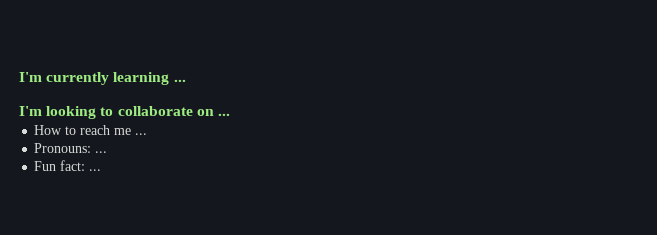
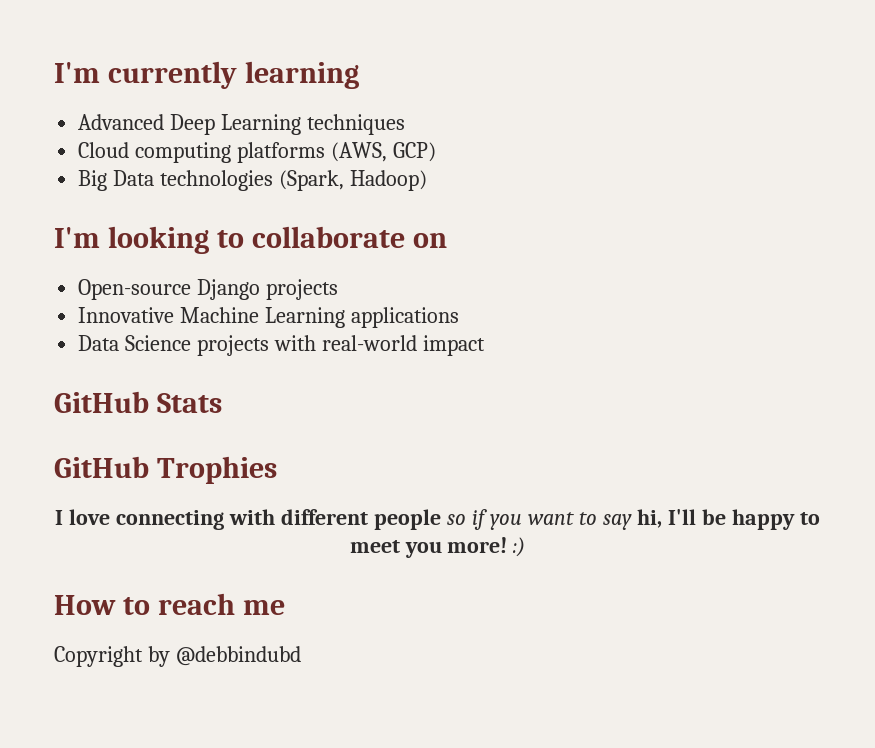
- I'm currently learning ...
+ I'm currently learning
+ Advanced Deep Learning techniques
+ Cloud computing platforms (AWS, GCP)
+ Big Data technologies (Spark, Hadoop)
- I'm looking to collaborate on ...
- How to reach me ...
- Pronouns: ...
- Fun fact: ...
+ I'm looking to collaborate on
+ Open-source Django projects
+ Innovative Machine Learning applications
+ Data Science projects with real-world impact
+ GitHub Stats
+ GitHub Trophies
+ I love connecting with different people so if you want to say hi, I'll be happy to meet you more! :)
+ How to reach me
+ Copyright by @debbindubd

